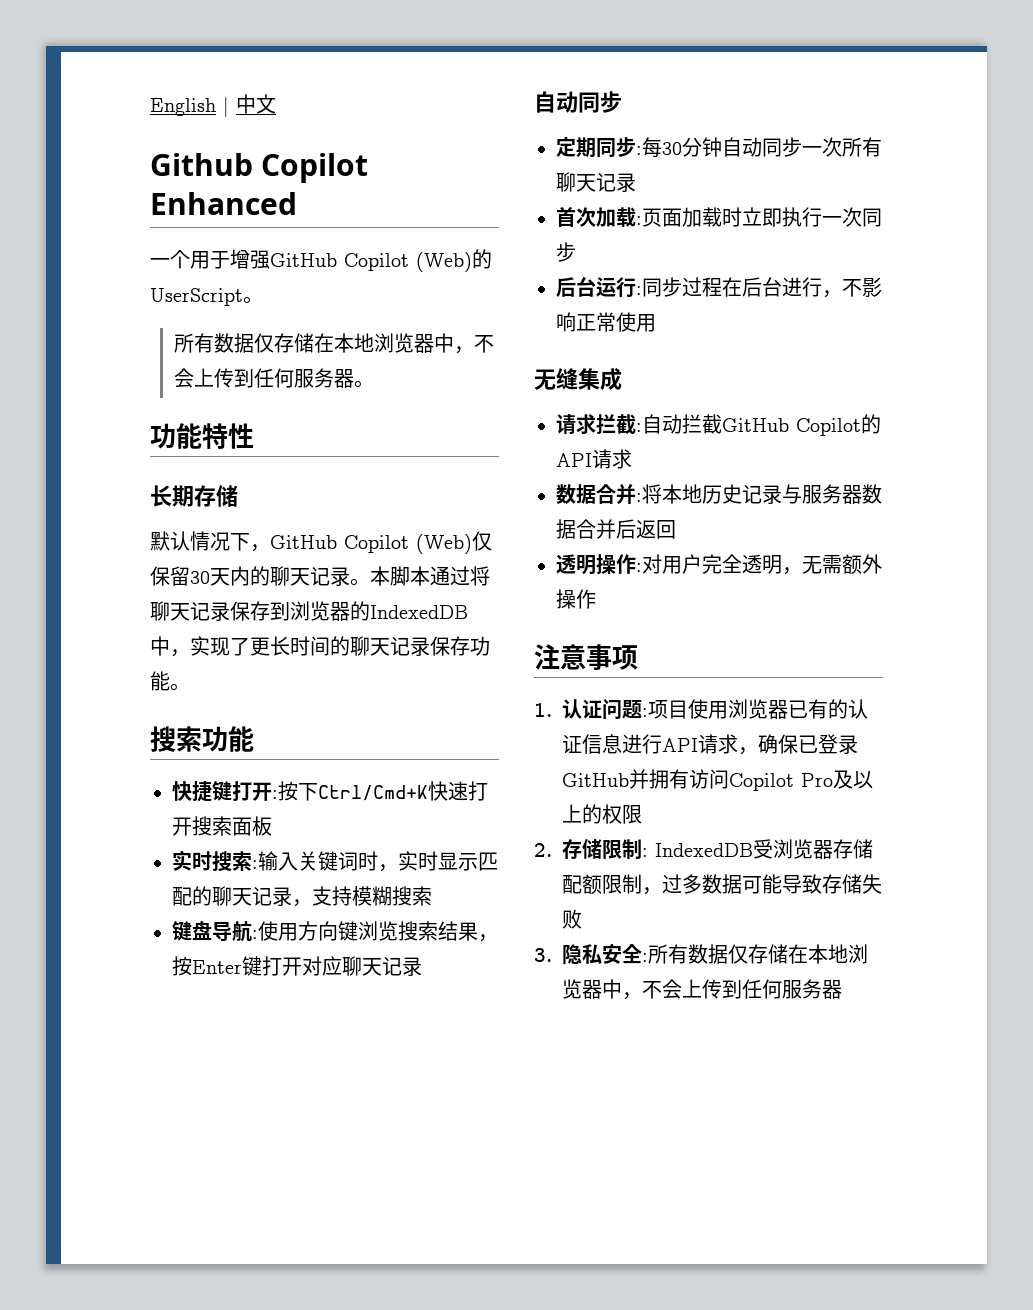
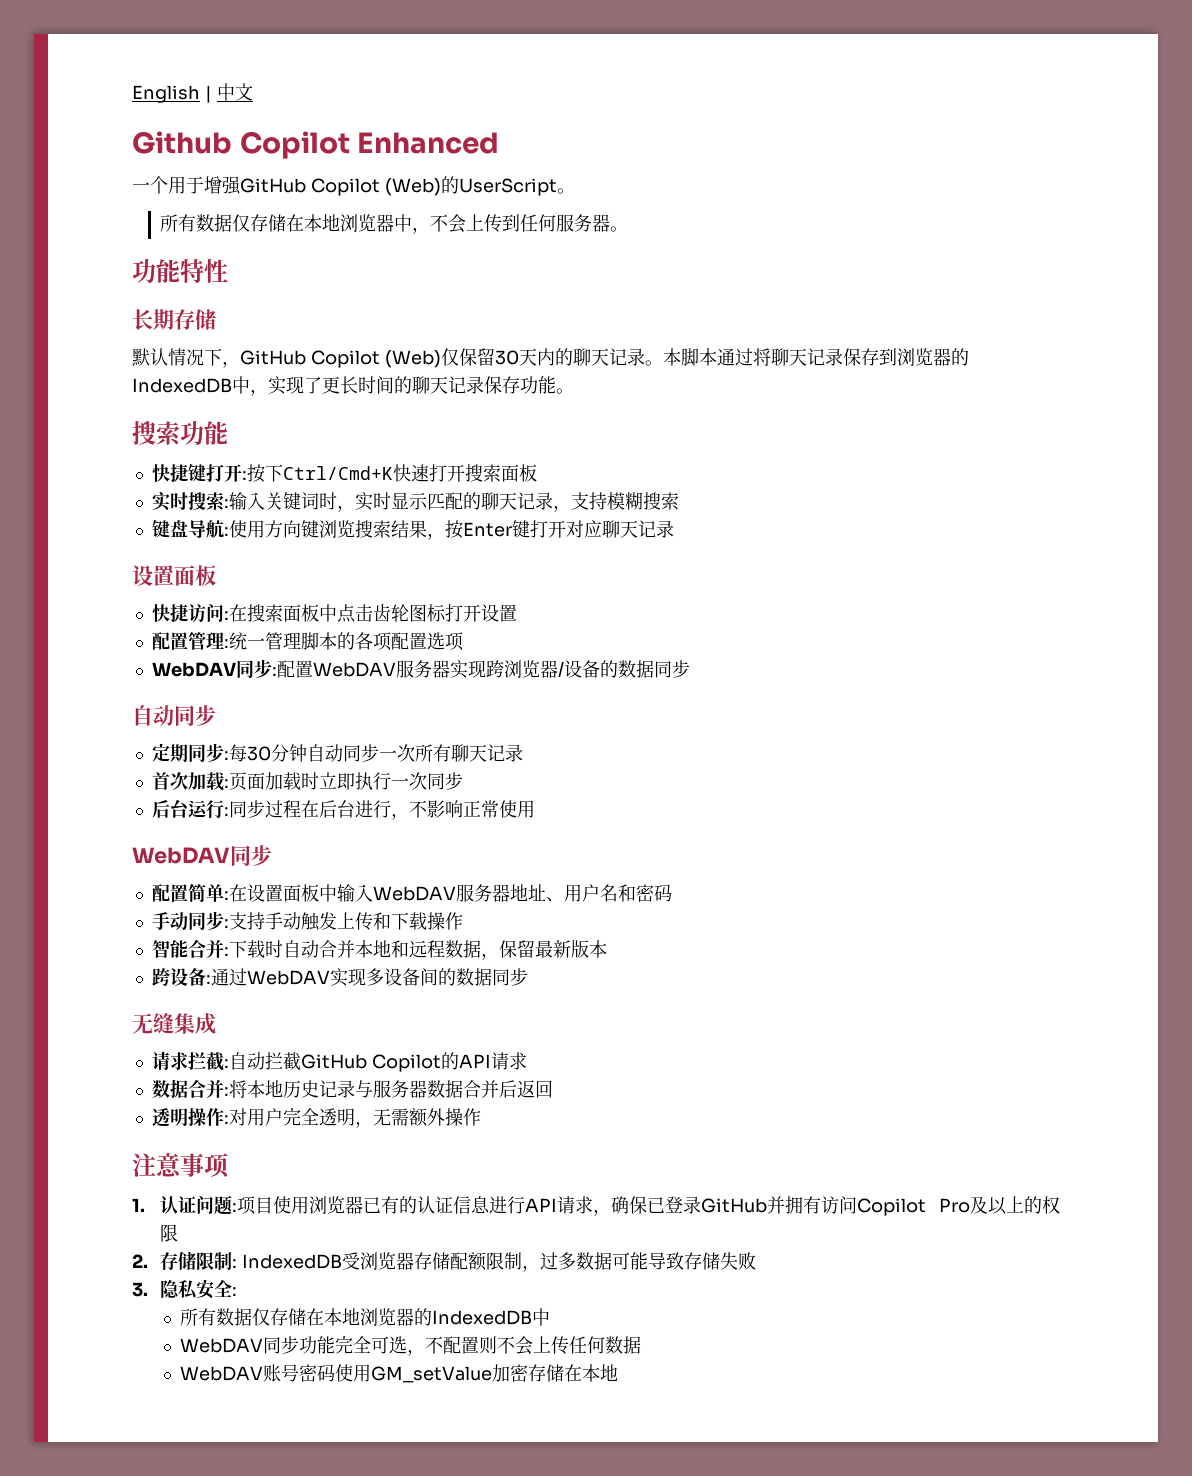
  键盘导航:使用方向键浏览搜索结果，按Enter键打开对应聊天记录
+ 设置面板
+ 快捷访问:在搜索面板中点击齿轮图标打开设置
+ 配置管理:统一管理脚本的各项配置选项
+ WebDAV同步:配置WebDAV服务器实现跨浏览器/设备的数据同步
  后台运行:同步过程在后台进行，不影响正常使用
+ WebDAV同步
+ 配置简单:在设置面板中输入WebDAV服务器地址、用户名和密码
+ 手动同步:支持手动触发上传和下载操作
+ 智能合并:下载时自动合并本地和远程数据，保留最新版本
+ 跨设备:通过WebDAV实现多设备间的数据同步
- 3.隐私安全:所有数据仅存储在本地浏览器中，不会上传到任何服务器
+ 3.隐私安全:
+ 所有数据仅存储在本地浏览器的IndexedDB中
+ WebDAV同步功能完全可选，不配置则不会上传任何数据
+ WebDAV账号密码使用GM_setValue加密存储在本地

